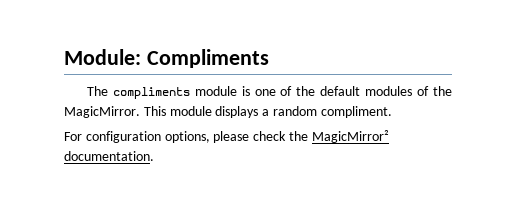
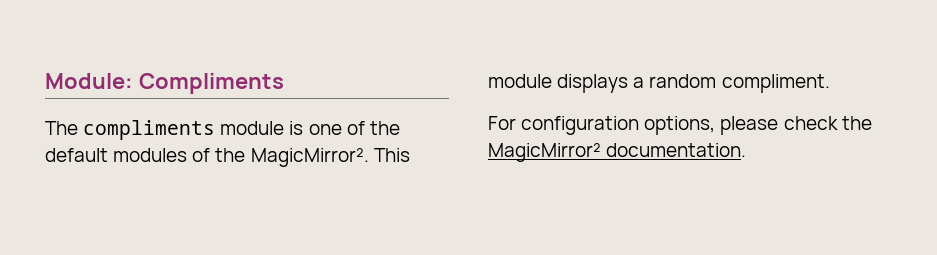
- The compliments module is one of the default modules of the MagicMirror.
+ The compliments module is one of the default modules of the MagicMirror².

